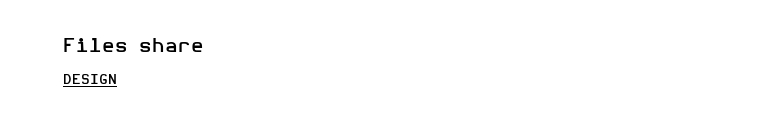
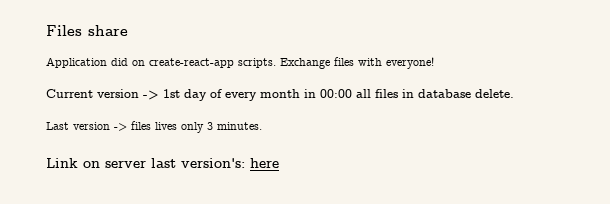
- DESIGN
+ Application did on create-react-app scripts. Exchange files with everyone!
+ Current version -> 1st day of every month in 00:00 all files in database delete.
+ Last version -> files lives only 3 minutes.
+ Link on server last version's: here

